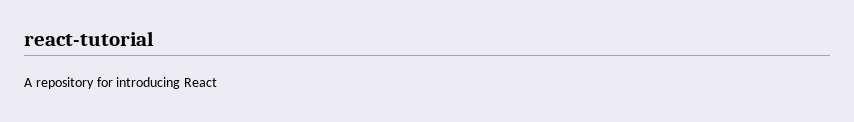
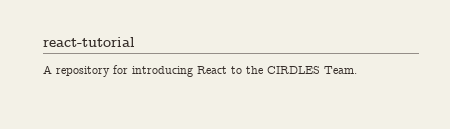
- A repository for introducing React
+ A repository for introducing React to the CIRDLES Team.

